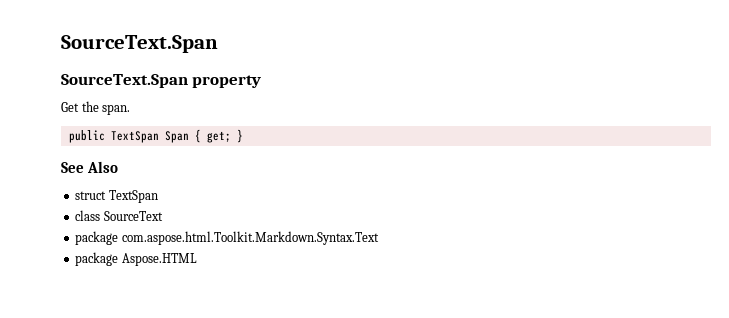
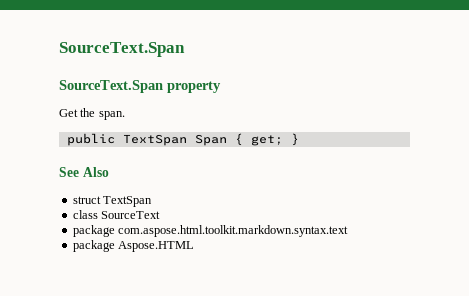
- package com.aspose.html.Toolkit.Markdown.Syntax.Text
+ package com.aspose.html.toolkit.markdown.syntax.text

